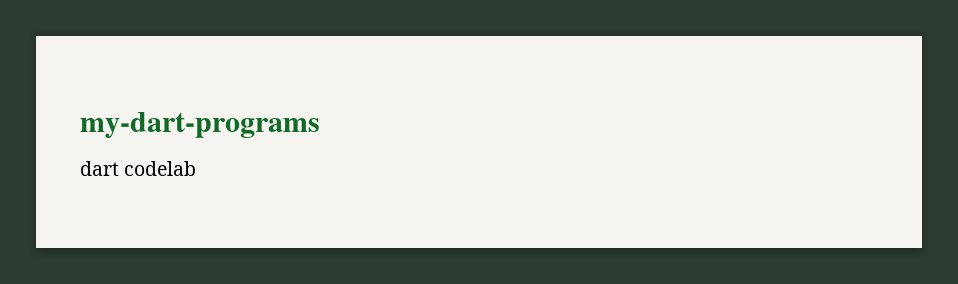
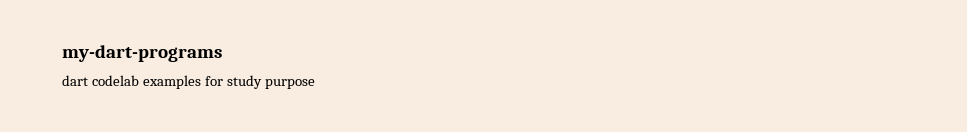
- dart codelab
+ dart codelab examples for study purpose

